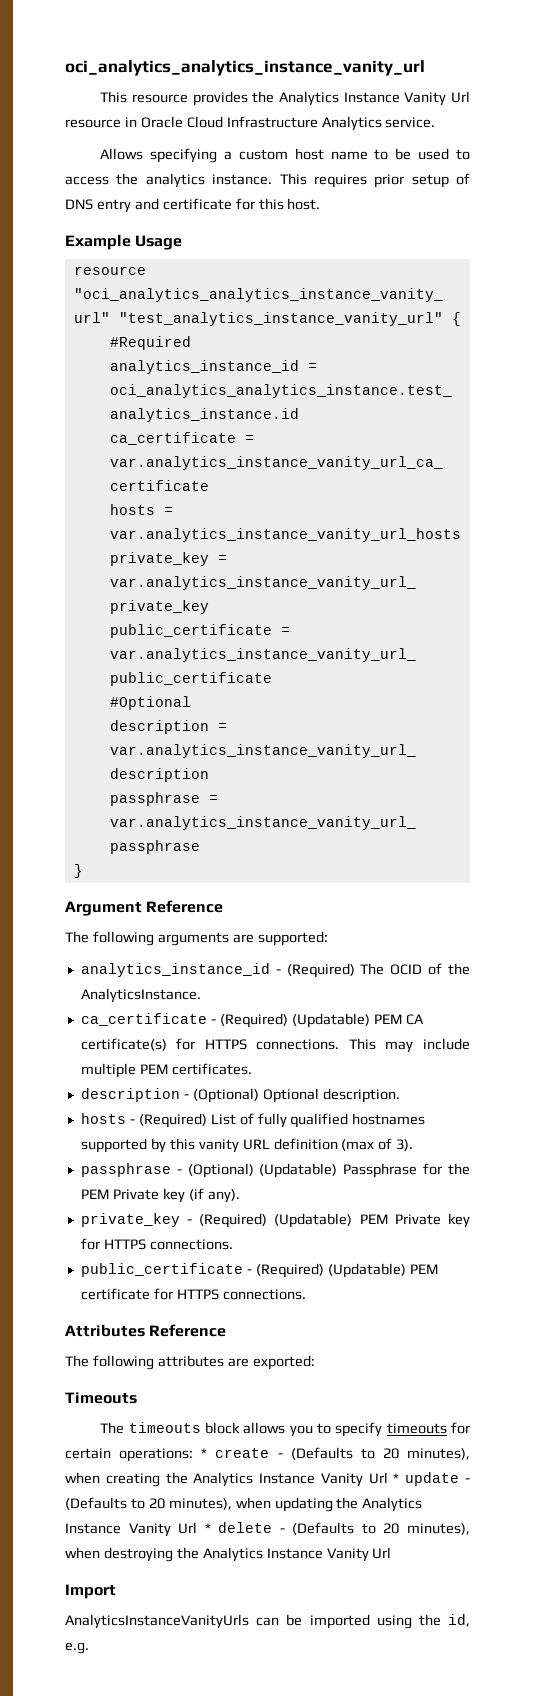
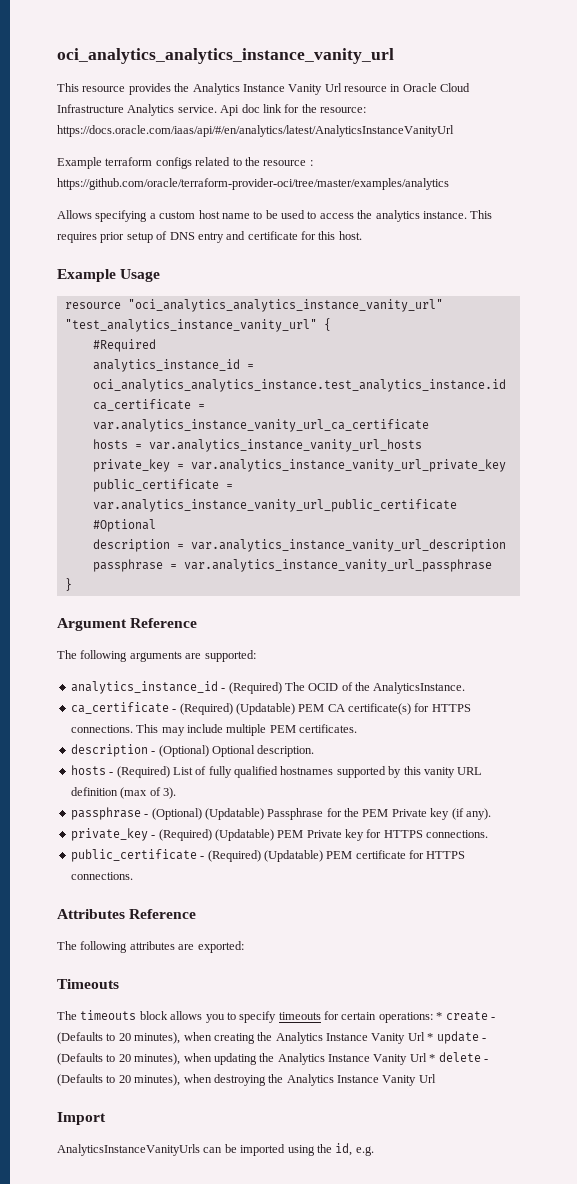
+ Api doc link for the resource: https://docs.oracle.com/iaas/api/#/en/analytics/latest/AnalyticsInstanceVanityUrl
+ Example terraform configs related to the resource : https://github.com/oracle/terraform-provider-oci/tree/master/examples/analytics

